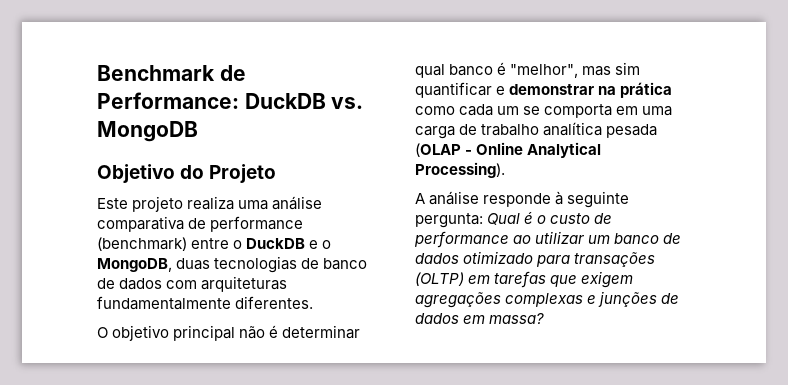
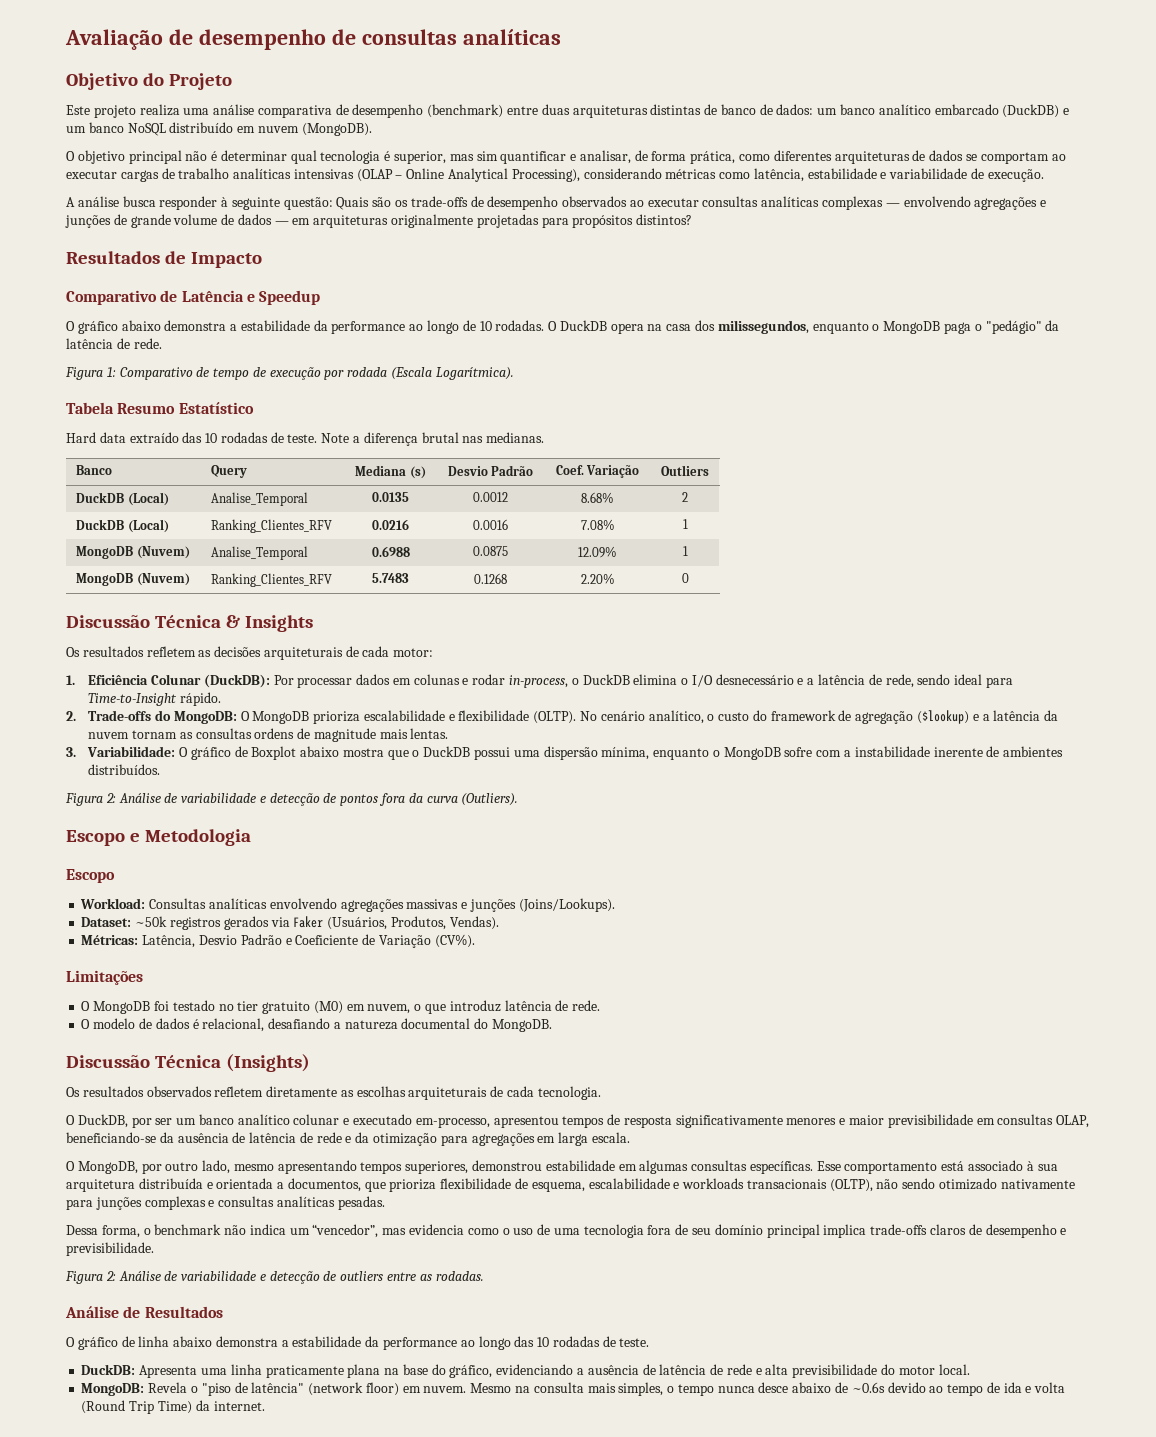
- Benchmark de Performance: DuckDB vs. MongoDB
+ Avaliação de desempenho de consultas analíticas
- Este projeto realiza uma análise comparativa de performance (benchmark) entre o DuckDB e o MongoDB, duas tecnologias de banco de dados com arquiteturas fundamentalmente diferentes.
+ Este projeto realiza uma análise comparativa de desempenho (benchmark) entre duas arquiteturas distintas de banco de dados: um banco analítico embarcado (DuckDB) e um banco NoSQL distribuído em nuvem (MongoDB).
- O objetivo principal não é determinar qual banco é "melhor", mas sim quantificar e demonstrar na prática como cada um se comporta em uma carga de trabalho analítica pesada (OLAP - Online Analytical Processing).
- A análise responde à seguinte pergunta: Qual é o custo de performance ao utilizar um banco de dados otimizado para transações (OLTP) em tarefas que exigem agregações complexas e junções de dados em massa?
+ O objetivo principal não é determinar qual tecnologia é superior, mas sim quantificar e analisar, de forma prática, como diferentes arquiteturas de dados se comportam ao executar cargas de trabalho analíticas intensivas (OLAP – Online Analytical Processing), considerando métricas como latência, estabilidade e variabilidade de execução.
+ A análise busca responder à seguinte questão: Quais são os trade-offs de desempenho observados ao executar consultas analíticas complexas — envolvendo agregações e junções de grande volume de dados — em arquiteturas originalmente projetadas para propósitos distintos?
+ Resultados de Impacto
+ Comparativo de Latência e Speedup
+ O gráfico abaixo demonstra a estabilidade da performance ao longo de 10 rodadas. O DuckDB opera na casa dos milissegundos, enquanto o MongoDB paga o "pedágio" da latência de rede.
+ Figura 1: Comparativo de tempo de execução por rodada (Escala Logarítmica).
+ Tabela Resumo Estatístico
+ Hard data extraído das 10 rodadas de teste. Note a diferença brutal nas medianas.
+ Banco | Query | Mediana (s) | Desvio Padrão | Coef. Variação | Outliers
+ DuckDB (Local) | Analise_Temporal | 0.0135 | 0.0012 | 8.68% | 2
+ DuckDB (Local) | Ranking_Clientes_RFV | 0.0216 | 0.0016 | 7.08% | 1
+ MongoDB (Nuvem) | Analise_Temporal | 0.6988 | 0.0875 | 12.09% | 1
+ MongoDB (Nuvem) | Ranking_Clientes_RFV | 5.7483 | 0.1268 | 2.20% | 0
+ Discussão Técnica & Insights
+ Os resultados refletem as decisões arquiteturais de cada motor:
+ 1. Eficiência Colunar (DuckDB): Por processar dados em colunas e rodar in-process, o DuckDB elimina o I/O desnecessário e a latência de rede, sendo ideal para Time-to-Insight rápido.
+ 2. Trade-offs do MongoDB: O MongoDB prioriza escalabilidade e flexibilidade (OLTP). No cenário analítico, o custo do framework de agregação ($lookup) e a latência da nuvem tornam as consultas ordens de magnitude mais lentas.
+ 3. Variabilidade: O gráfico de Boxplot abaixo mostra que o DuckDB possui uma dispersão mínima, enquanto o MongoDB sofre com a instabilidade inerente de ambientes distribuídos.
+ Figura 2: Análise de variabilidade e detecção de pontos fora da curva (Outliers).
+ Escopo e Metodologia
+ Escopo
+ Workload: Consultas analíticas envolvendo agregações massivas e junções (Joins/Lookups).
+ Dataset: ~50k registros gerados via Faker (Usuários, Produtos, Vendas).
+ Métricas: Latência, Desvio Padrão e Coeficiente de Variação (CV%).
+ Limitações
+ O MongoDB foi testado no tier gratuito (M0) em nuvem, o que introduz latência de rede.
+ O modelo de dados é relacional, desafiando a natureza documental do MongoDB.
+ Discussão Técnica (Insights)
+ Os resultados observados refletem diretamente as escolhas arquiteturais de cada tecnologia.
+ O DuckDB, por ser um banco analítico colunar e executado em-processo, apresentou tempos de resposta significativamente menores e maior previsibilidade em consultas OLAP, beneficiando-se da ausência de latência de rede e da otimização para agregações em larga escala.
+ O MongoDB, por outro lado, mesmo apresentando tempos superiores, demonstrou estabilidade em algumas consultas específicas. Esse comportamento está associado à sua arquitetura distribuída e orientada a documentos, que prioriza flexibilidade de esquema, escalabilidade e workloads transacionais (OLTP), não sendo otimizado nativamente para junções complexas e consultas analíticas pesadas.
+ Dessa forma, o benchmark não indica um “vencedor”, mas evidencia como o uso de uma tecnologia fora de seu domínio principal implica trade-offs claros de desempenho e previsibilidade.
+ Figura 2: Análise de variabilidade e detecção de outliers entre as rodadas.
+ Análise de Resultados
+ O gráfico de linha abaixo demonstra a estabilidade da performance ao longo das 10 rodadas de teste.
+ DuckDB: Apresenta uma linha praticamente plana na base do gráfico, evidenciando a ausência de latência de rede e alta previsibilidade do motor local.
+ MongoDB: Revela o "piso de latência" (network floor) em nuvem. Mesmo na consulta mais simples, o tempo nunca desce abaixo de ~0.6s devido ao tempo de ida e volta (Round Trip Time) da internet.

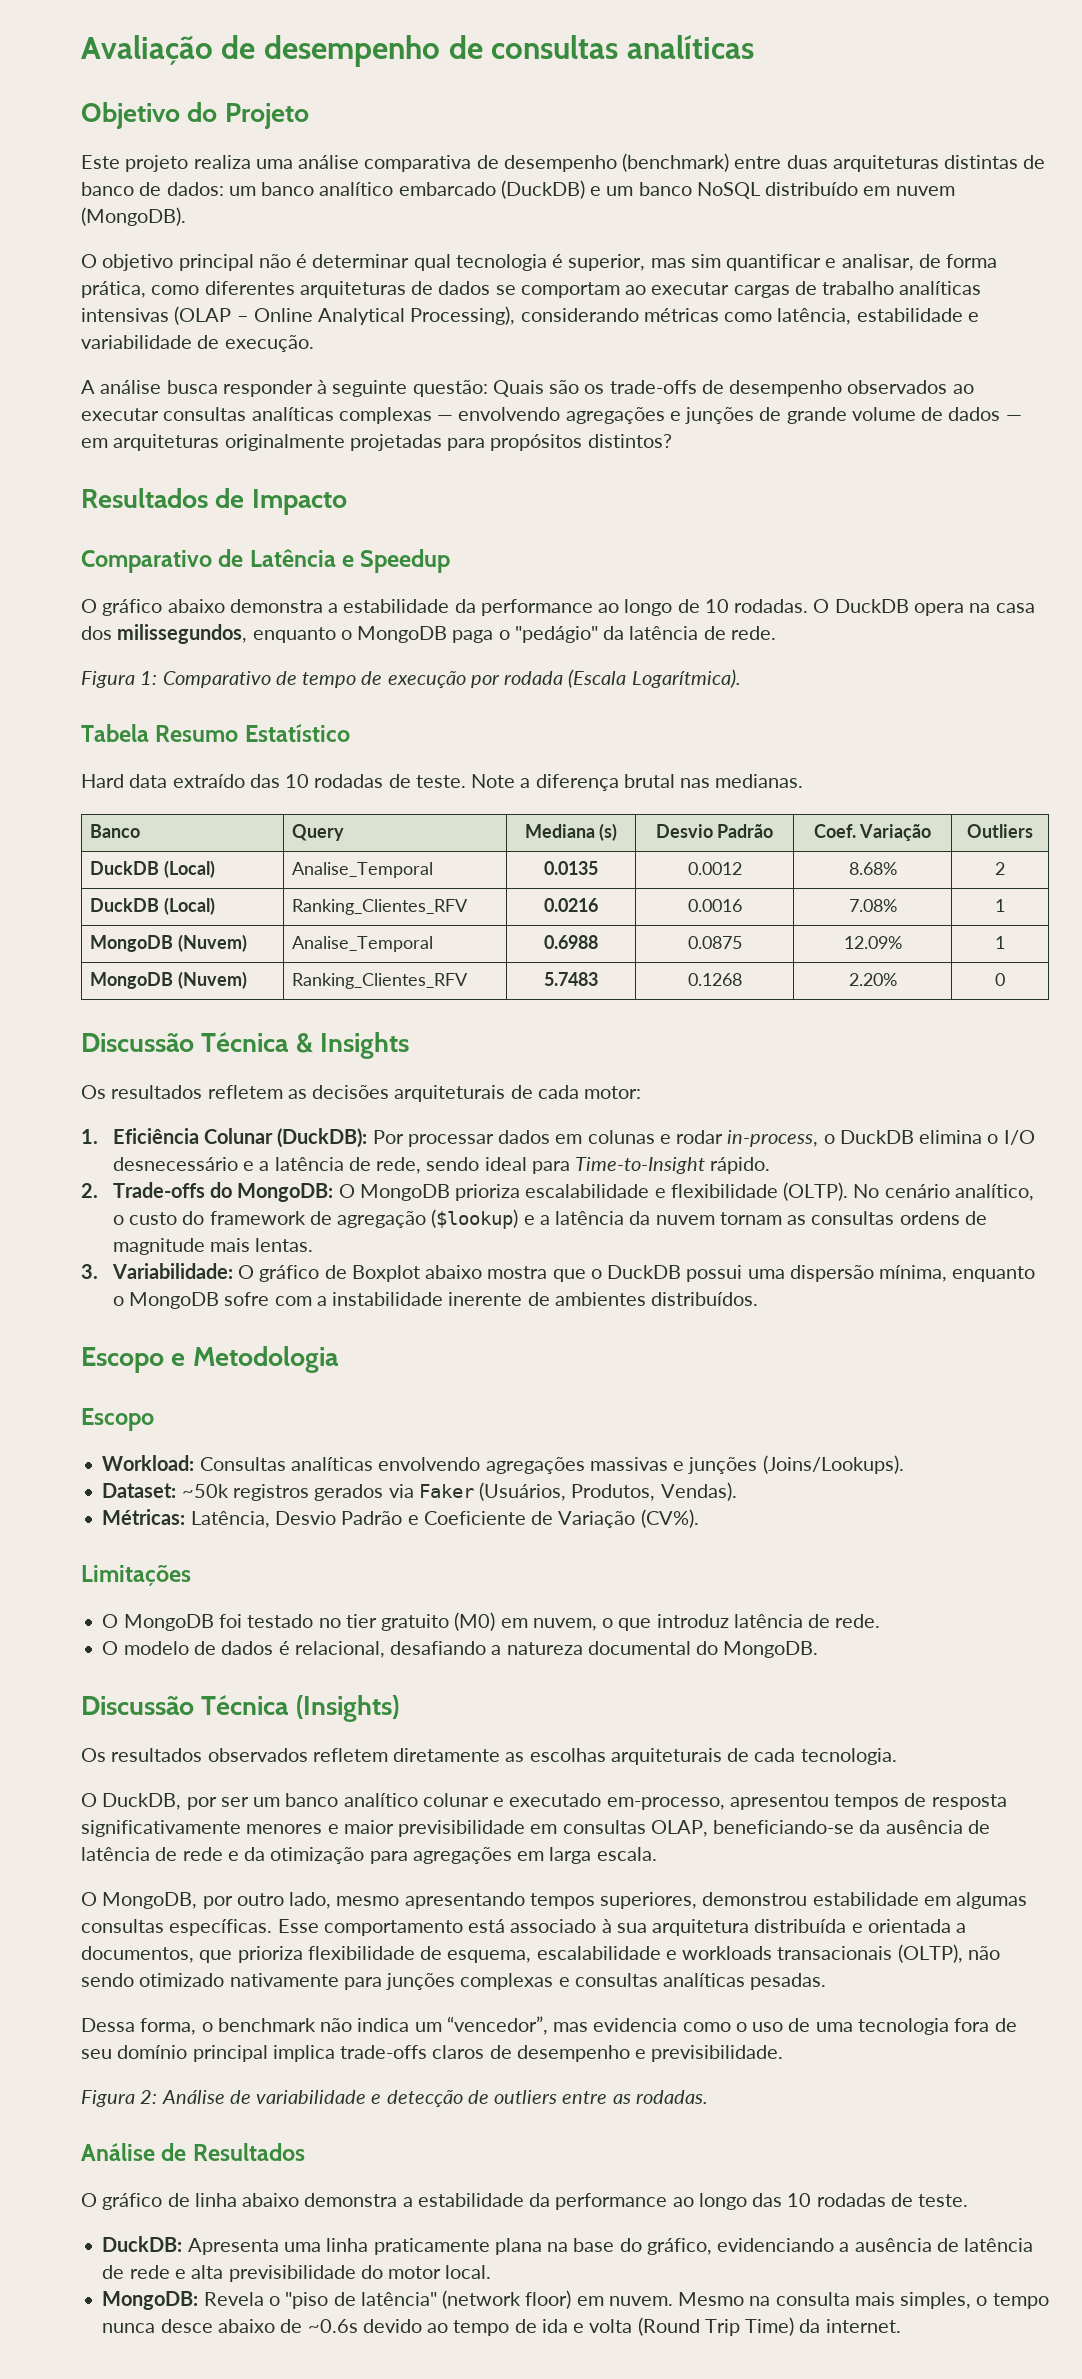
- Figura 2: Análise de variabilidade e detecção de pontos fora da curva (Outliers).

